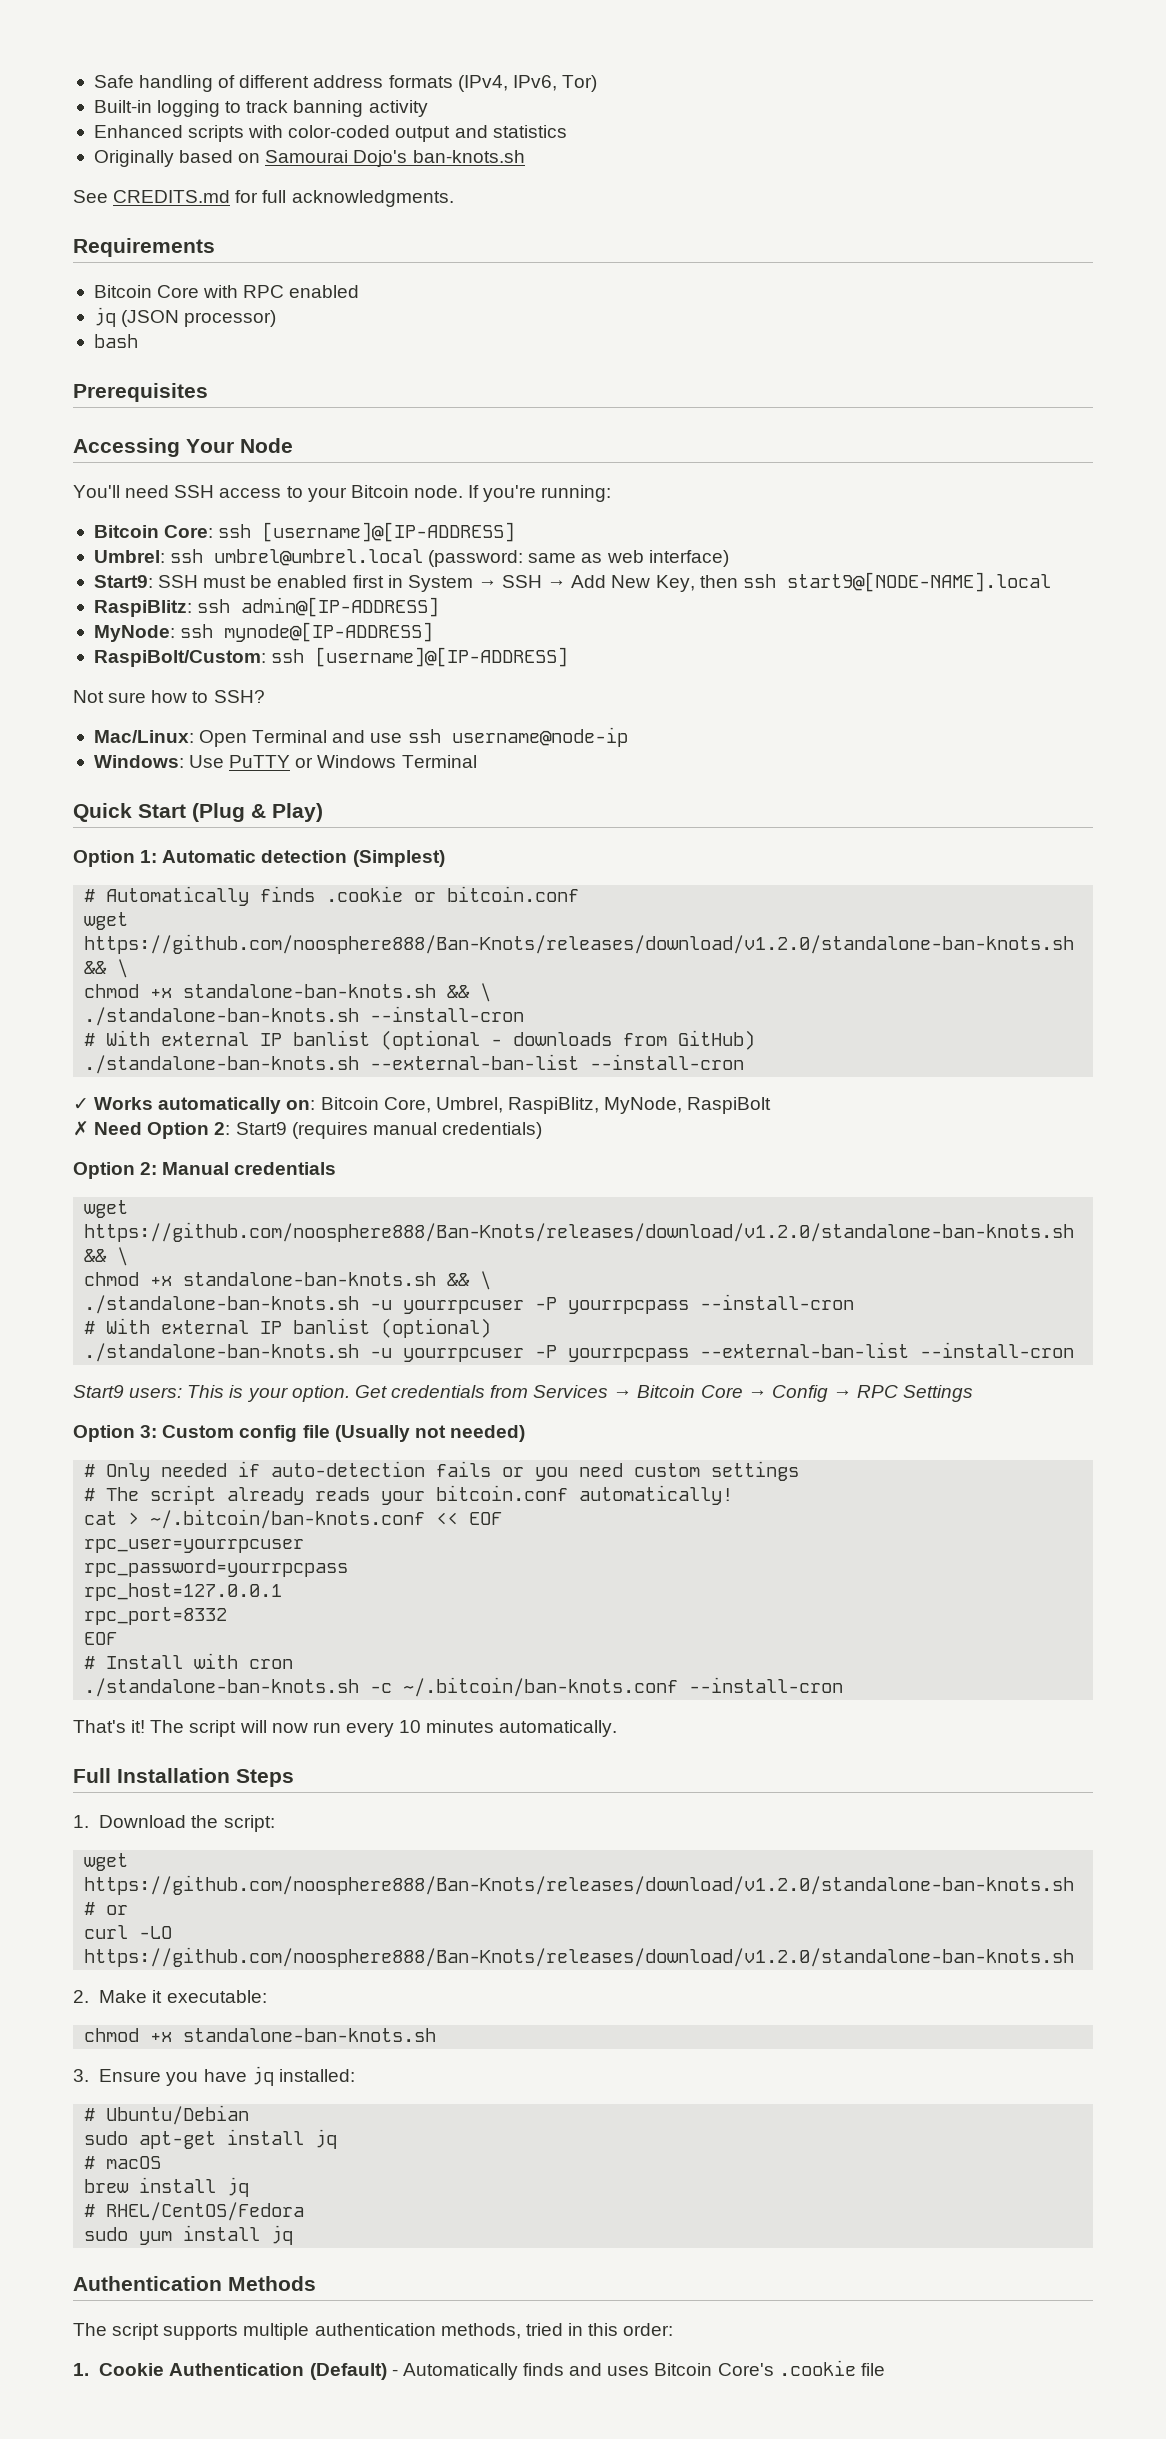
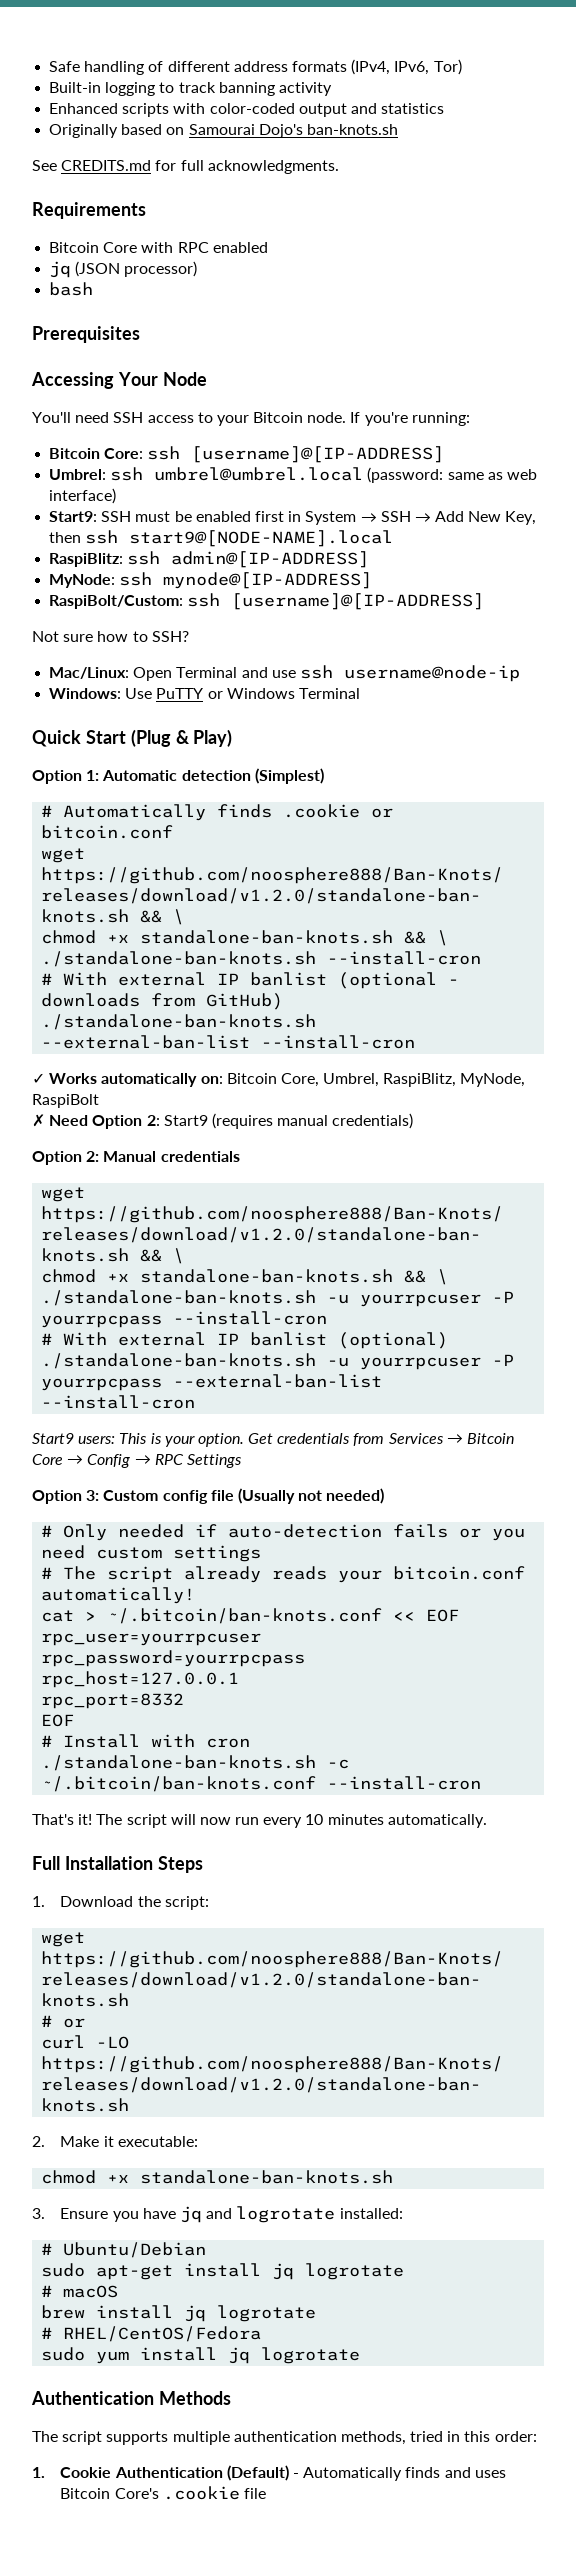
- 3. Ensure you have jq installed:
+ 3. Ensure you have jq and logrotate installed:
- sudo apt-get install jq
+ sudo apt-get install jq logrotate
- brew install jq
+ brew install jq logrotate
- sudo yum install jq
+ sudo yum install jq logrotate

